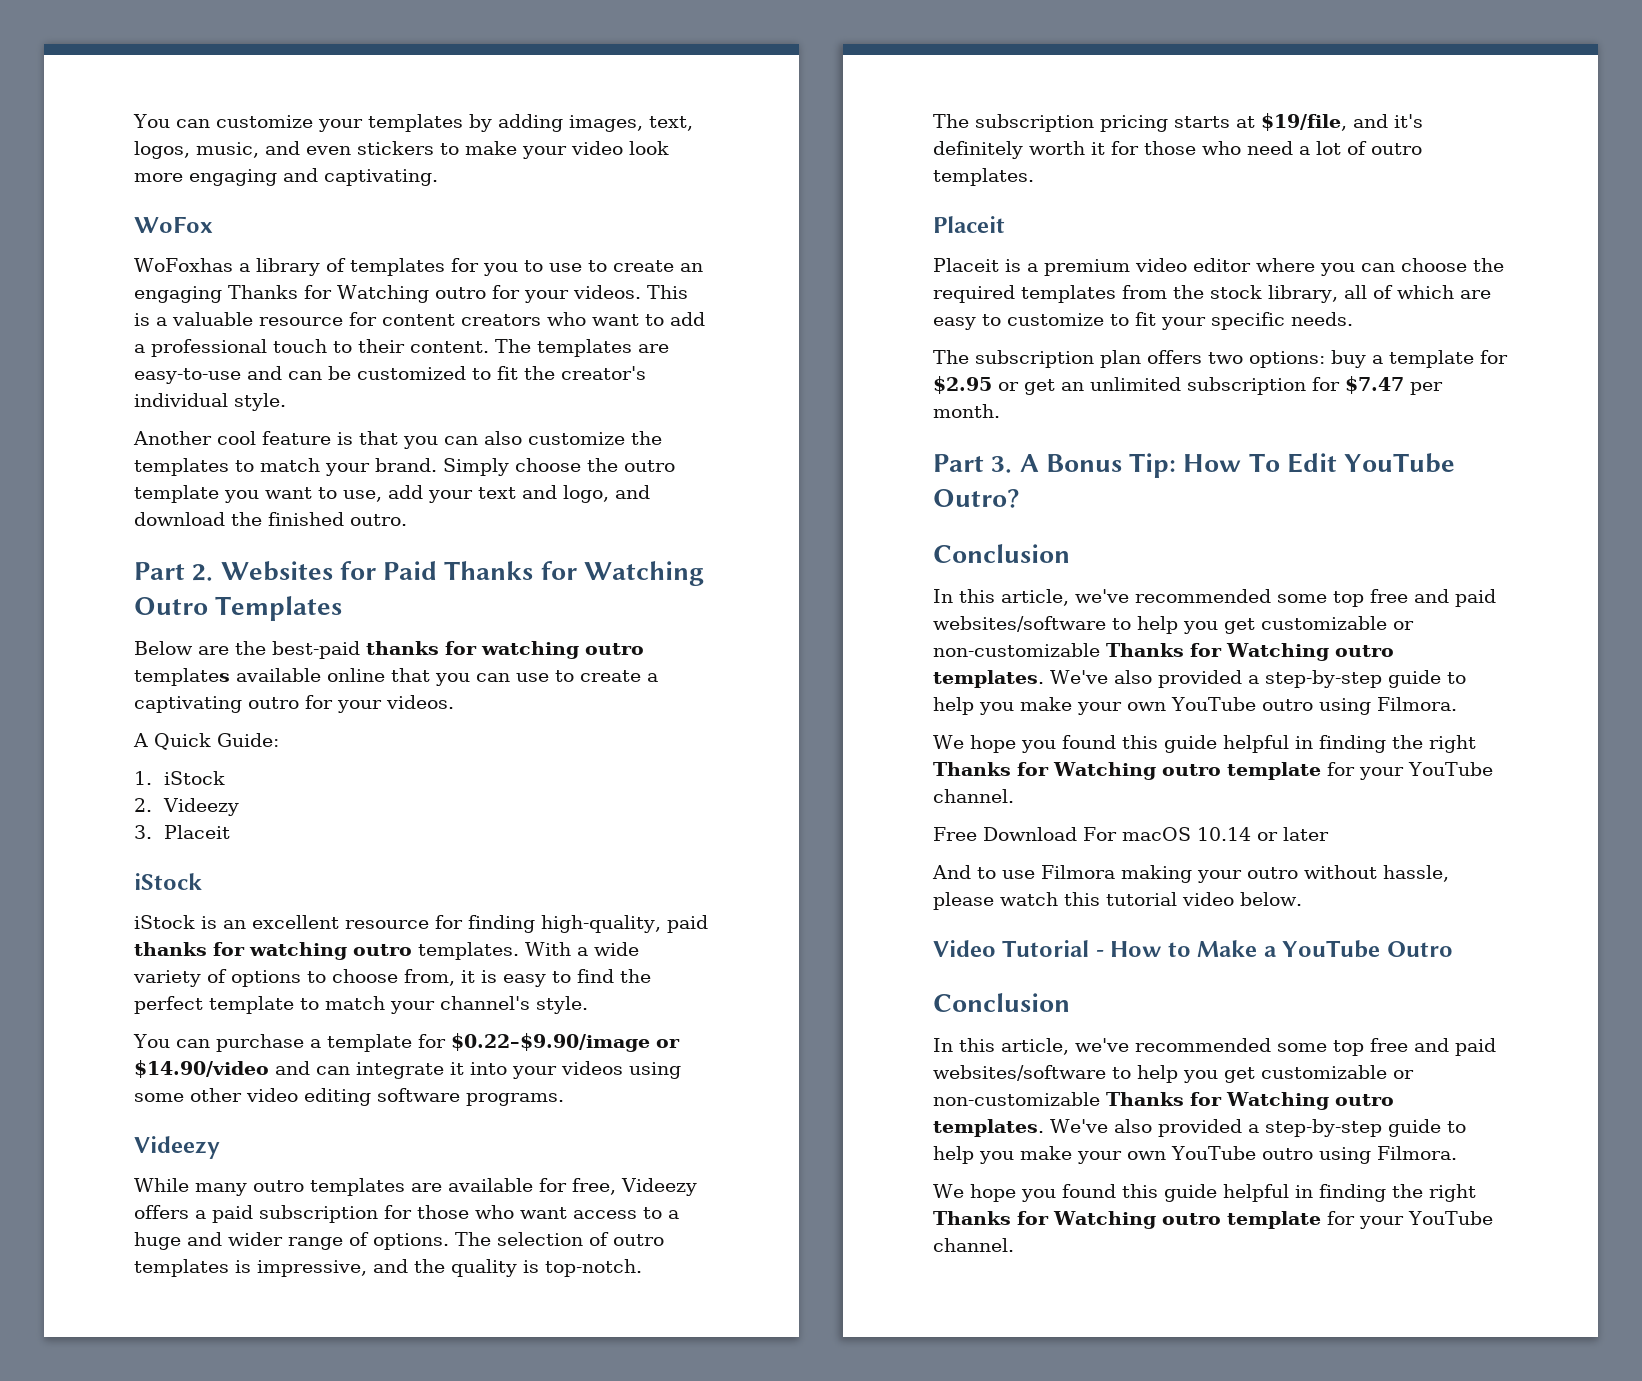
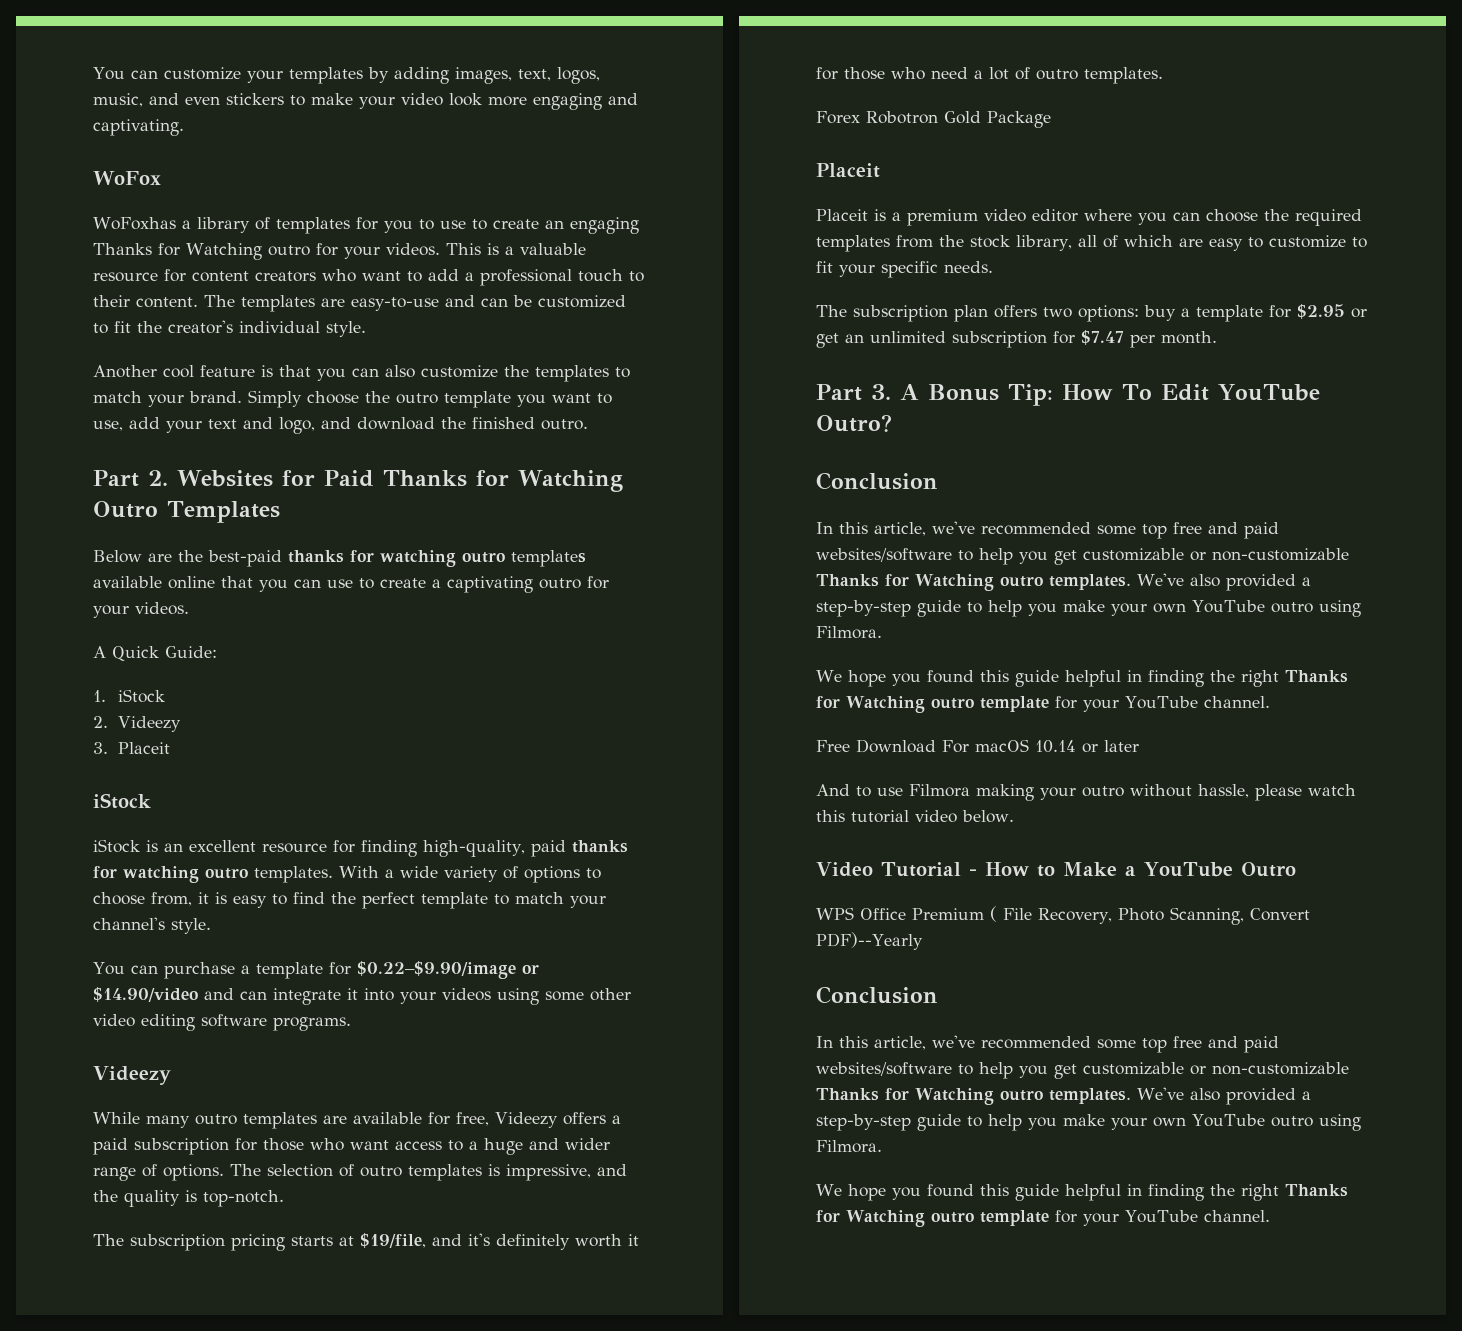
+ Forex Robotron Gold Package
+ WPS Office Premium ( File Recovery, Photo Scanning, Convert PDF)--Yearly

